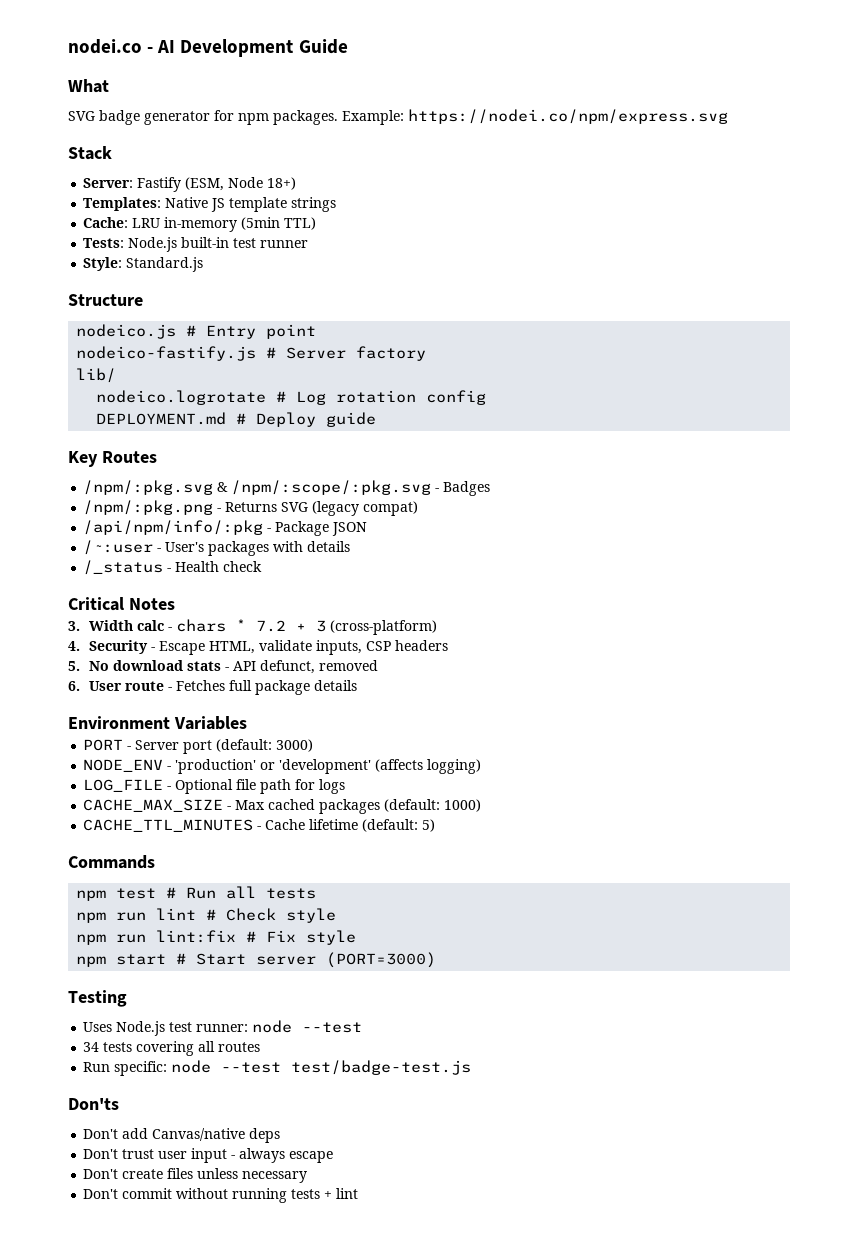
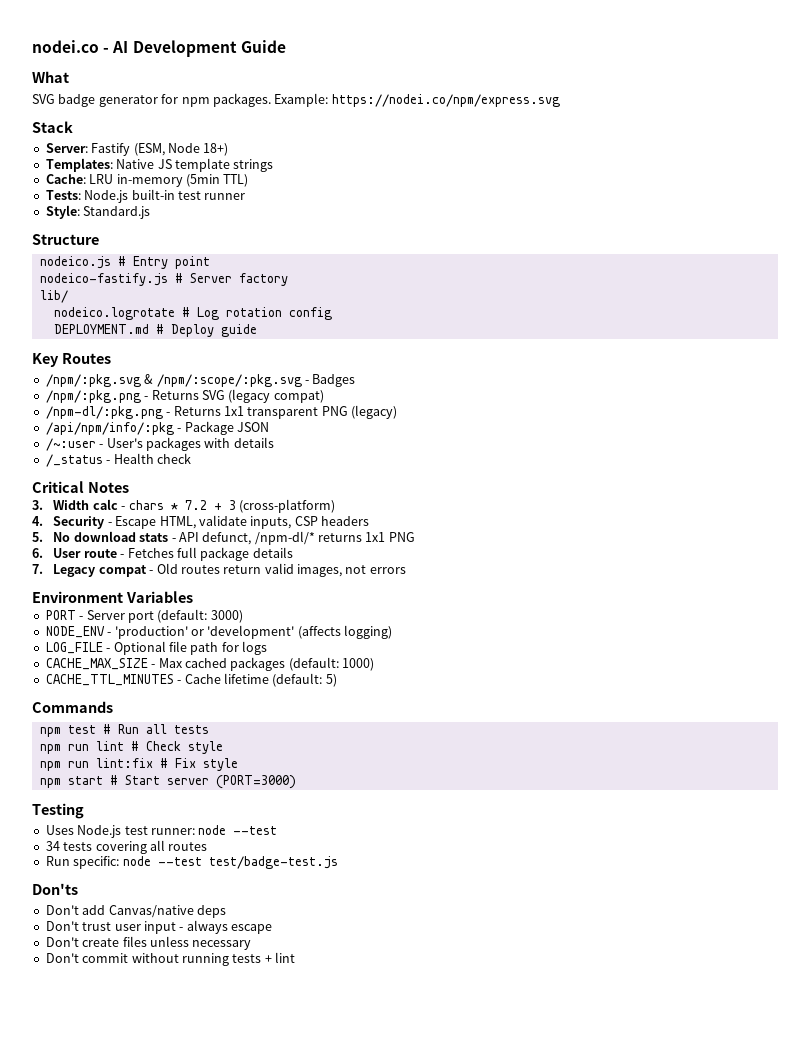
+ /npm-dl/:pkg.png - Returns 1x1 transparent PNG (legacy)
- 5. No download stats - API defunct, removed
+ 5. No download stats - API defunct, /npm-dl/* returns 1x1 PNG
+ 7. Legacy compat - Old routes return valid images, not errors

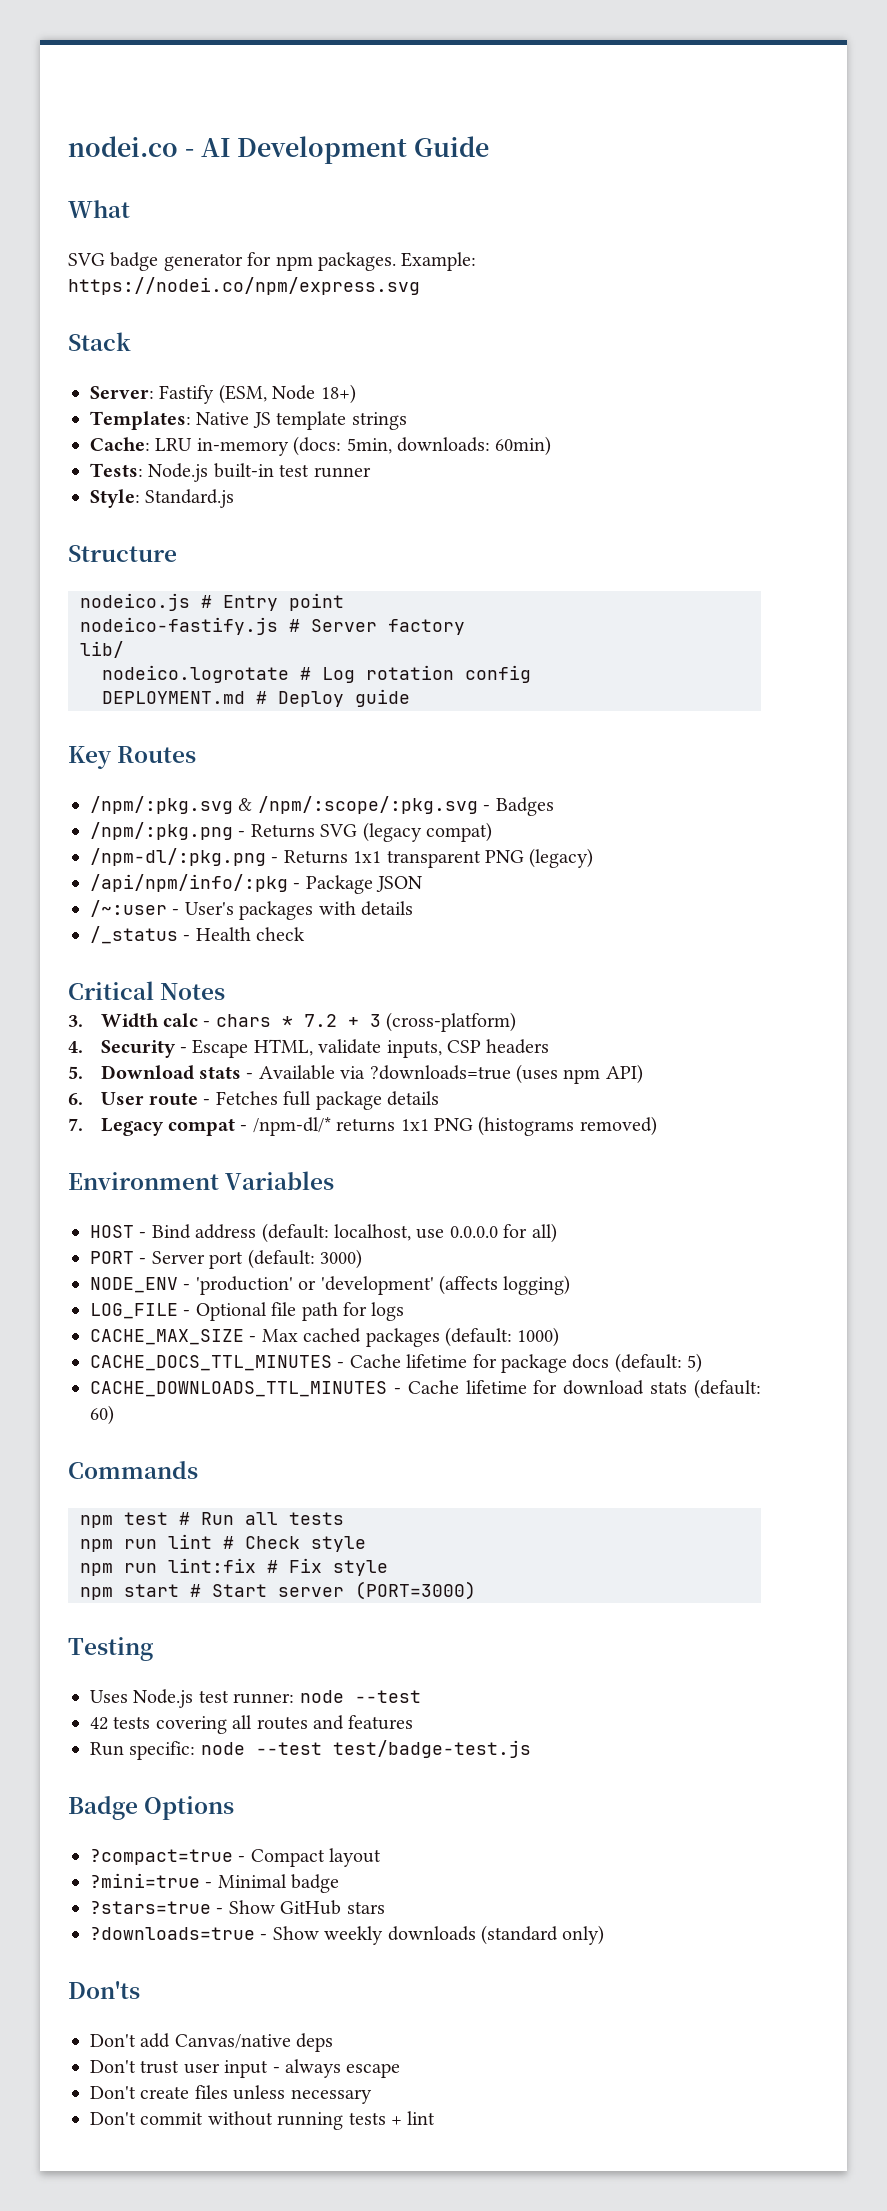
- Cache: LRU in-memory (5min TTL)
+ Cache: LRU in-memory (docs: 5min, downloads: 60min)
- 5. No download stats - API defunct, /npm-dl/* returns 1x1 PNG
+ 5. Download stats - Available via ?downloads=true (uses npm API)
- 7. Legacy compat - Old routes return valid images, not errors
+ 7. Legacy compat - /npm-dl/* returns 1x1 PNG (histograms removed)
  Environment Variables
+ HOST - Bind address (default: localhost, use 0.0.0.0 for all)
- CACHE_TTL_MINUTES - Cache lifetime (default: 5)
+ CACHE_DOCS_TTL_MINUTES - Cache lifetime for package docs (default: 5)
+ CACHE_DOWNLOADS_TTL_MINUTES - Cache lifetime for download stats (default: 60)
- 34 tests covering all routes
+ 42 tests covering all routes and features
+ Badge Options
+ ?compact=true - Compact layout
+ ?mini=true - Minimal badge
+ ?stars=true - Show GitHub stars
+ ?downloads=true - Show weekly downloads (standard only)

